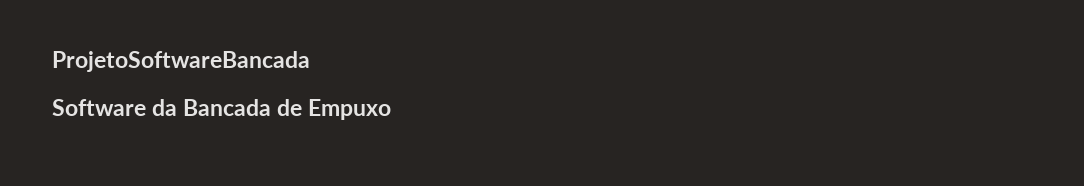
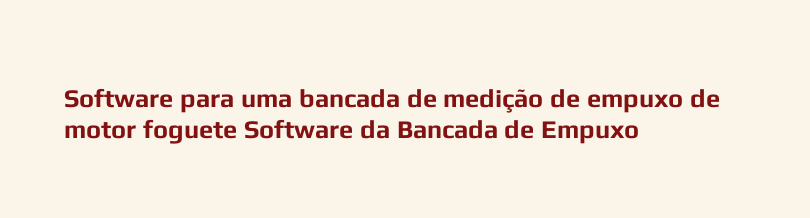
- ProjetoSoftwareBancada
- Software da Bancada de Empuxo
+ Software para uma bancada de medição de empuxo de motor foguete Software da Bancada de Empuxo

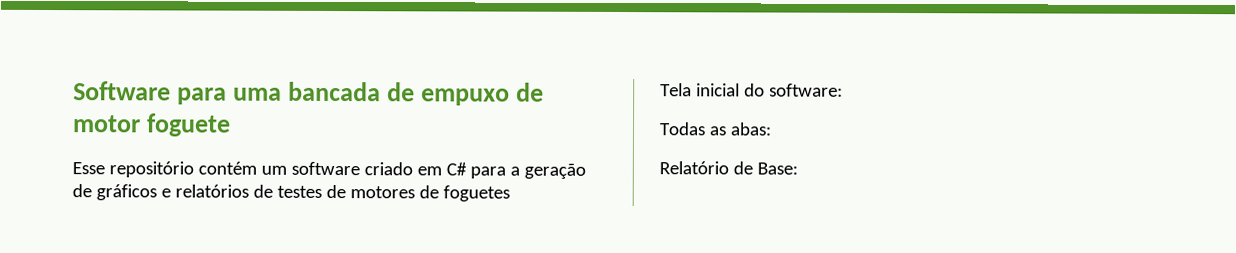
- Software para uma bancada de medição de empuxo de motor foguete Software da Bancada de Empuxo
+ Software para uma bancada de empuxo de motor foguete
+ Esse repositório contém um software criado em C# para a geração de gráficos e relatórios de testes de motores de foguetes
+ Tela inicial do software:
+ Todas as abas:
+ Relatório de Base:

